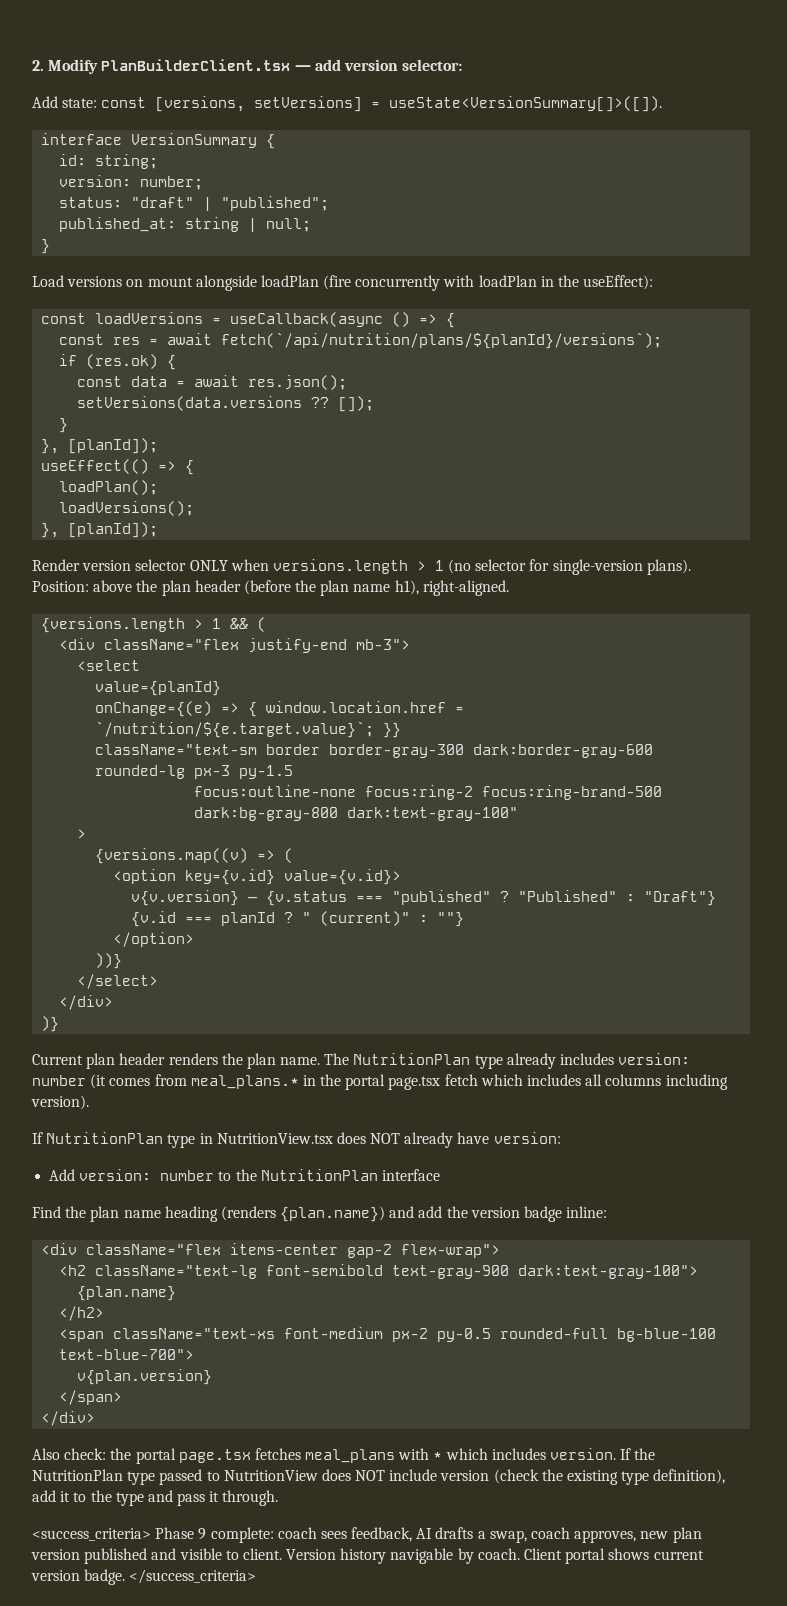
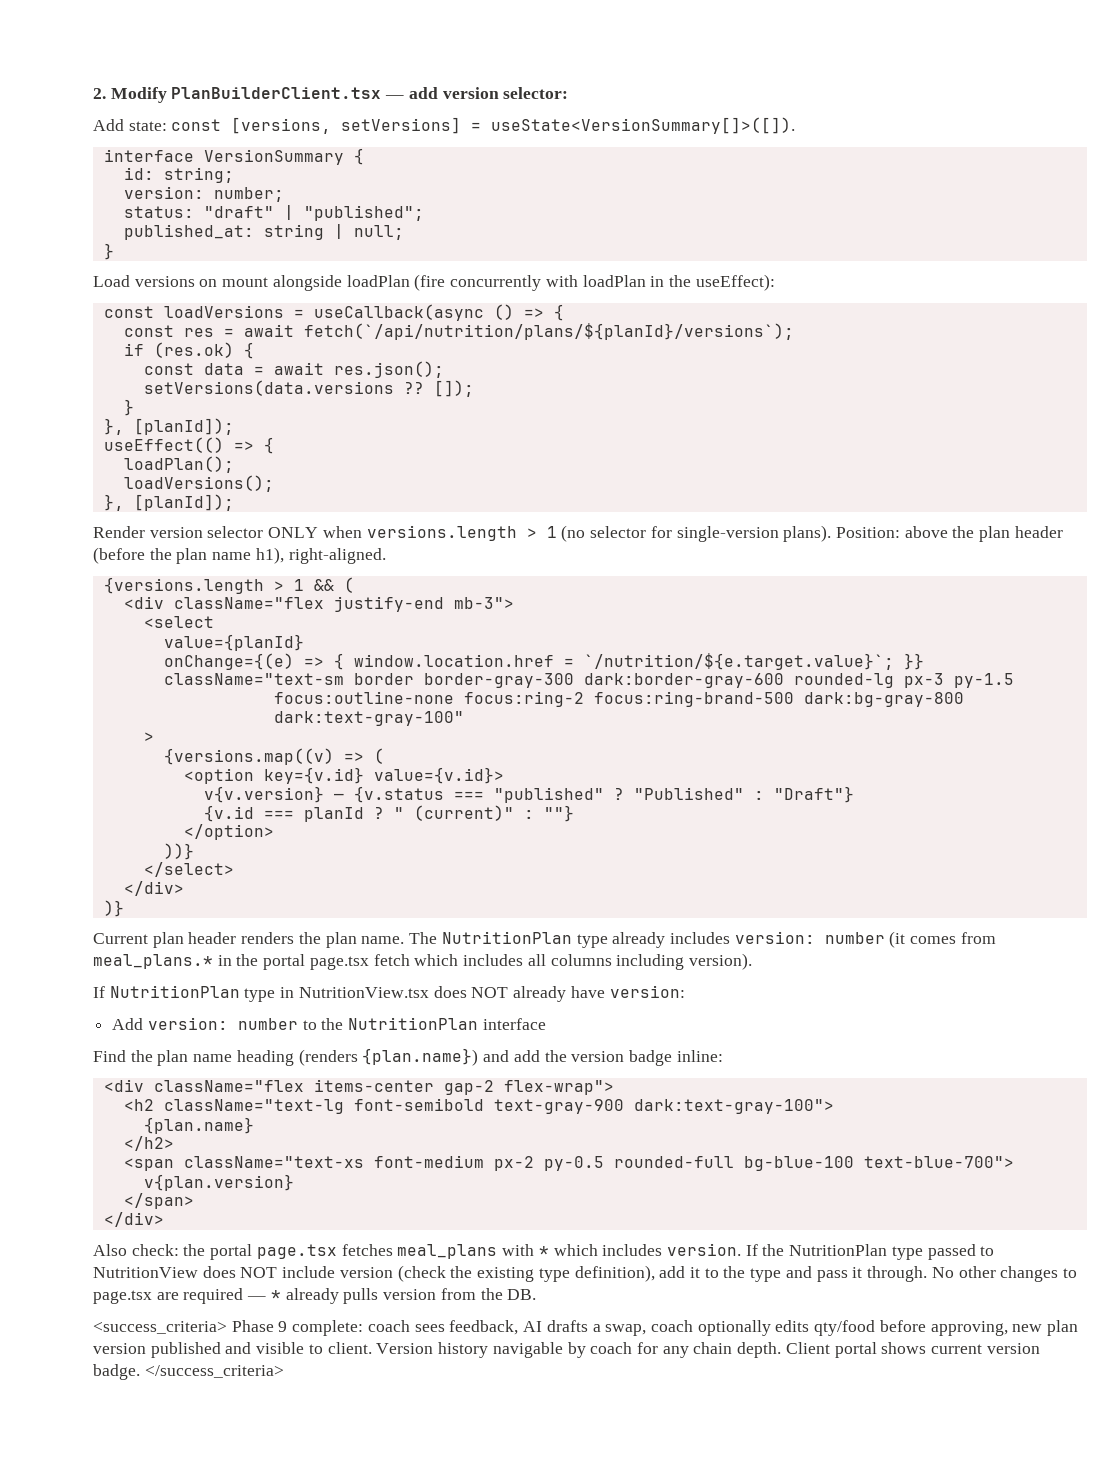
+ No other changes to page.tsx are required — * already pulls version from the DB.
- <success_criteria> Phase 9 complete: coach sees feedback, AI drafts a swap, coach approves, new plan version published and visible to client.
+ <success_criteria> Phase 9 complete: coach sees feedback, AI drafts a swap, coach optionally edits qty/food before approving, new plan version published and visible to client.
- Version history navigable by coach.
+ Version history navigable by coach for any chain depth.

